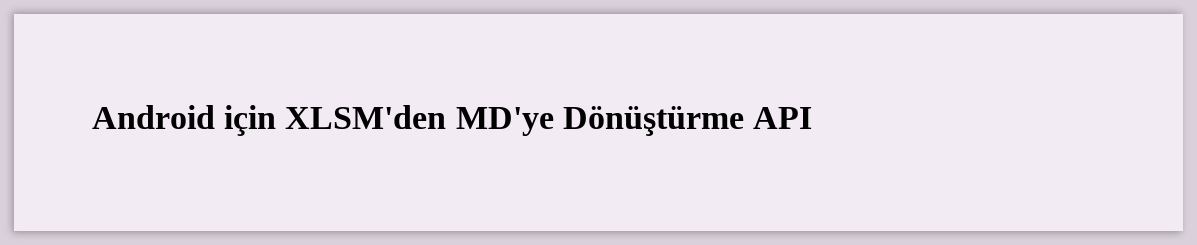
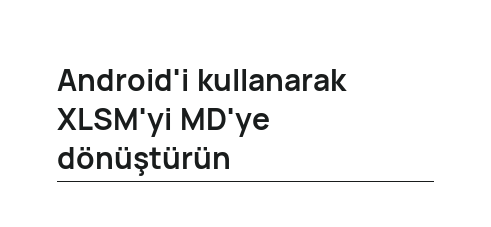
- Android için XLSM'den MD'ye Dönüştürme API
+ Android'i kullanarak XLSM'yi MD'ye dönüştürün

